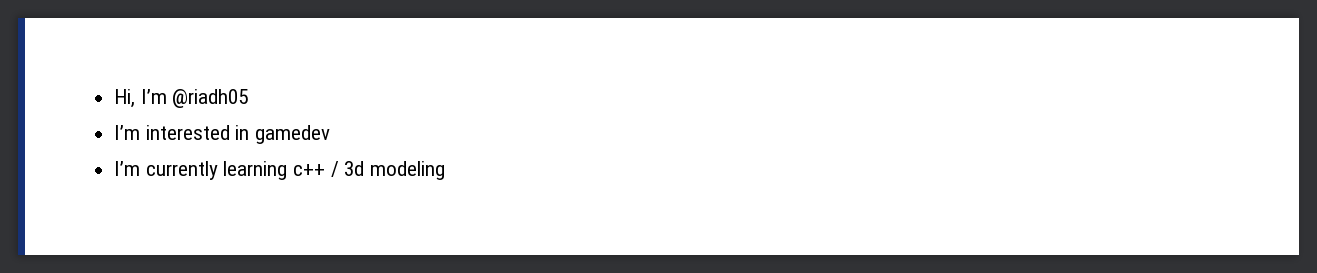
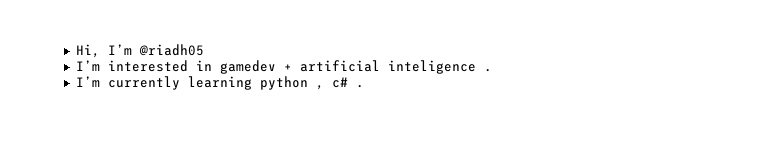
- I’m interested in gamedev
+ I’m interested in gamedev + artificial inteligence .
- I’m currently learning c++ / 3d modeling
+ I’m currently learning python , c# .

